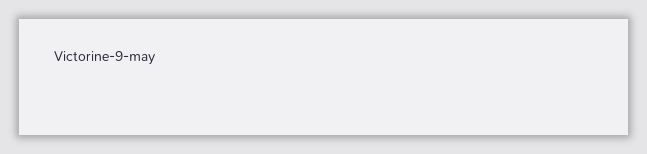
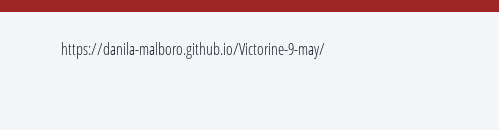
- Victorine-9-may
+ https://danila-malboro.github.io/Victorine-9-may/

